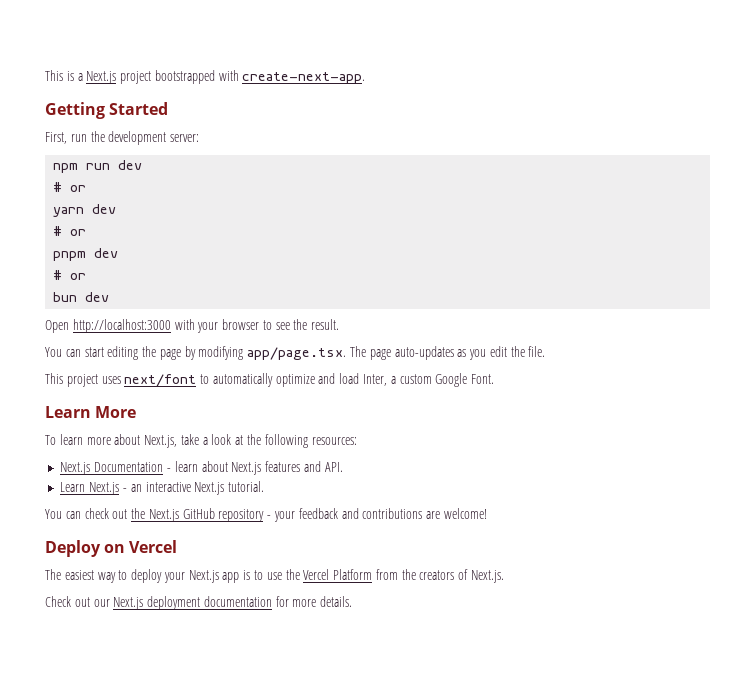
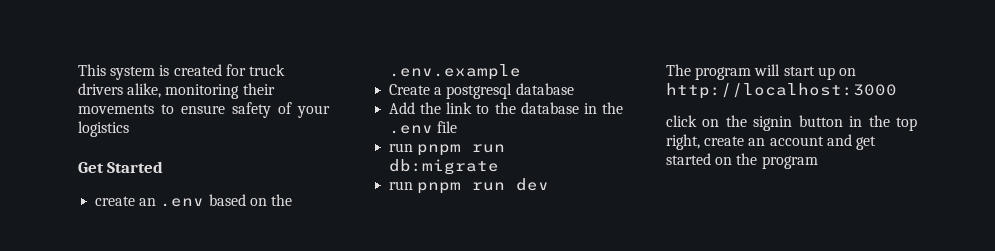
- This is a Next.js project bootstrapped with create-next-app.
- Getting Started
- First, run the development server:
- npm run dev
- # or
- yarn dev
- # or
- pnpm dev
- # or
- bun dev
- Open http://localhost:3000 with your browser to see the result.
- You can start editing the page by modifying app/page.tsx. The page auto-updates as you edit the file.
- This project uses next/font to automatically optimize and load Inter, a custom Google Font.
- Learn More
- To learn more about Next.js, take a look at the following resources:
- Next.js Documentation - learn about Next.js features and API.
- Learn Next.js - an interactive Next.js tutorial.
- You can check out the Next.js GitHub repository - your feedback and contributions are welcome!
- Deploy on Vercel
- The easiest way to deploy your Next.js app is to use the Vercel Platform from the creators of Next.js.
- Check out our Next.js deployment documentation for more details.
+ This system is created for truck drivers alike, monitoring their movements to ensure safety of your logistics
+ Get Started
+ create an .env based on the .env.example
+ Create a postgresql database
+ Add the link to the database in the .env file
+ run pnpm run db:migrate
+ run pnpm run dev
+ The program will start up on http://localhost:3000
+ click on the signin button in the top right, create an account and get started on the program

